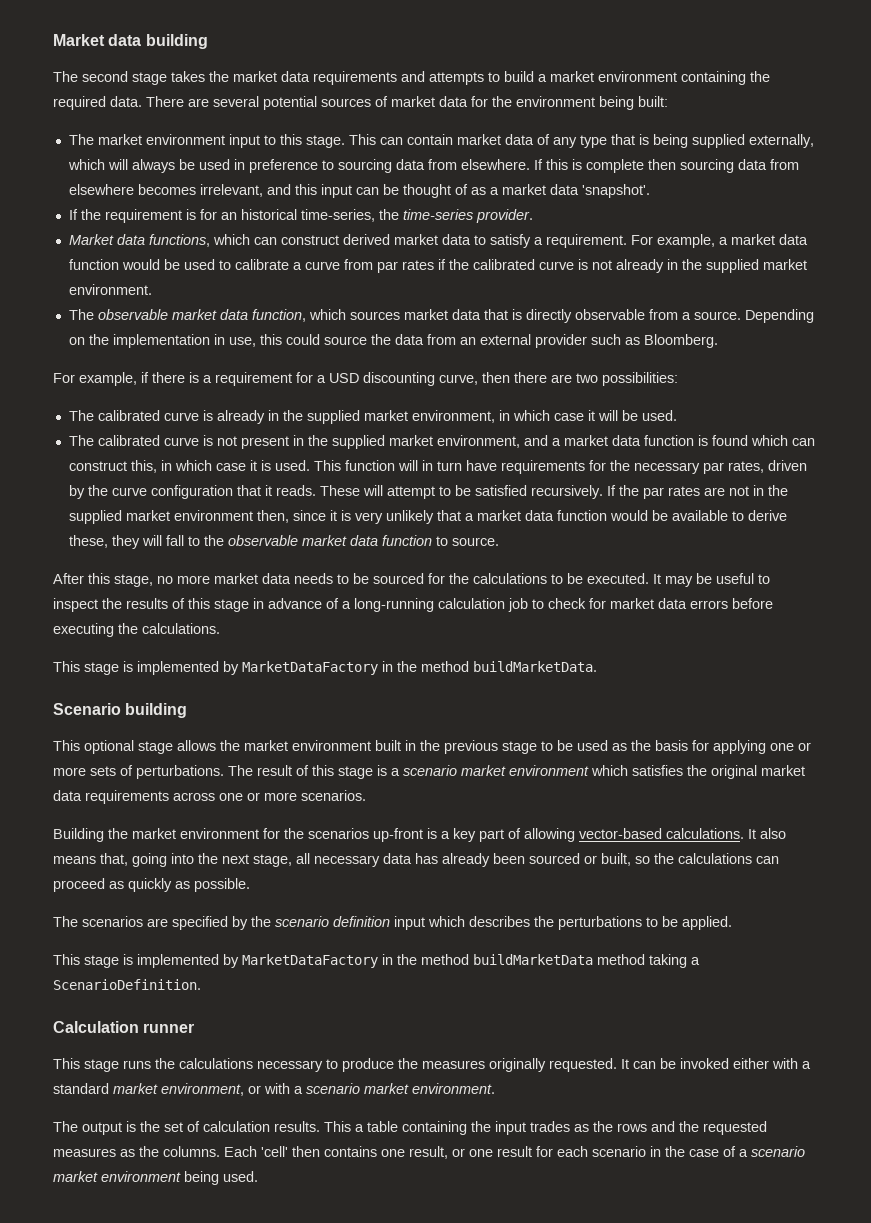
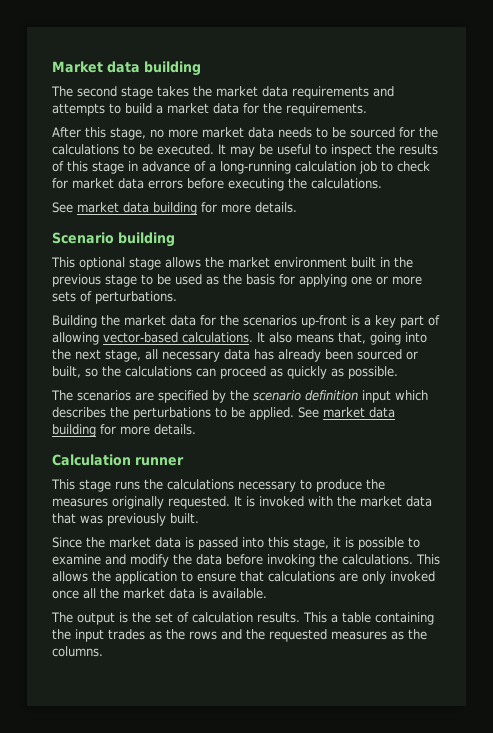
- The second stage takes the market data requirements and attempts to build a market environment containing the required data. There are several potential sources of market data for the environment being built:
- The market environment input to this stage. This can contain market data of any type that is being supplied externally, which will always be used in preference to sourcing data from elsewhere. If this is complete then sourcing data from elsewhere becomes irrelevant, and this input can be thought of as a market data 'snapshot'.
- If the requirement is for an historical time-series, the time-series provider.
- Market data functions, which can construct derived market data to satisfy a requirement. For example, a market data function would be used to calibrate a curve from par rates if the calibrated curve is not already in the supplied market environment.
- The observable market data function, which sources market data that is directly observable from a source. Depending on the implementation in use, this could source the data from an external provider such as Bloomberg.
- For example, if there is a requirement for a USD discounting curve, then there are two possibilities:
- The calibrated curve is already in the supplied market environment, in which case it will be used.
- The calibrated curve is not present in the supplied market environment, and a market data function is found which can construct this, in which case it is used. This function will in turn have requirements for the necessary par rates, driven by the curve configuration that it reads. These will attempt to be satisfied recursively. If the par rates are not in the supplied market environment then, since it is very unlikely that a market data function would be available to derive these, they will fall to the observable market data function to source.
+ The second stage takes the market data requirements and attempts to build a market data for the requirements.
  It may be useful to inspect the results of this stage in advance of a long-running calculation job to check for market data errors before executing the calculations.
- This stage is implemented by MarketDataFactory in the method buildMarketData.
+ See market data building for more details.
- The result of this stage is a scenario market environment which satisfies the original market data requirements across one or more scenarios.
- Building the market environment for the scenarios up-front is a key part of allowing vector-based calculations.
+ Building the market data for the scenarios up-front is a key part of allowing vector-based calculations.
- The scenarios are specified by the scenario definition input which describes the perturbations to be applied.
- This stage is implemented by MarketDataFactory in the method buildMarketData method taking a ScenarioDefinition.
+ The scenarios are specified by the scenario definition input which describes the perturbations to be applied. See market data building for more details.
- It can be invoked either with a standard market environment, or with a scenario market environment.
+ It is invoked with the market data that was previously built.
+ Since the market data is passed into this stage, it is possible to examine and modify the data before invoking the calculations. This allows the application to ensure that calculations are only invoked once all the market data is available.
- Each 'cell' then contains one result, or one result for each scenario in the case of a scenario market environment being used.

